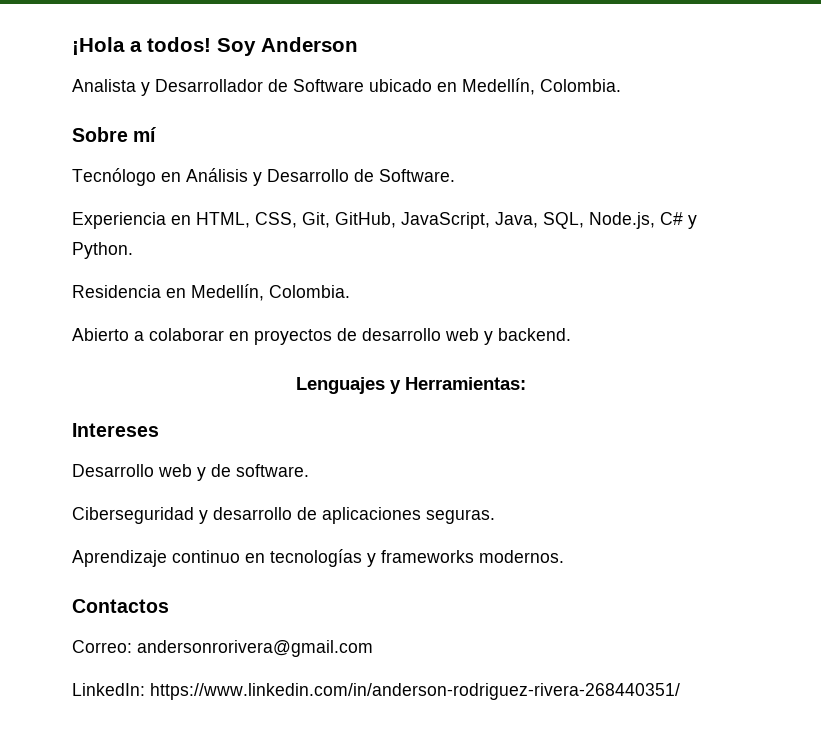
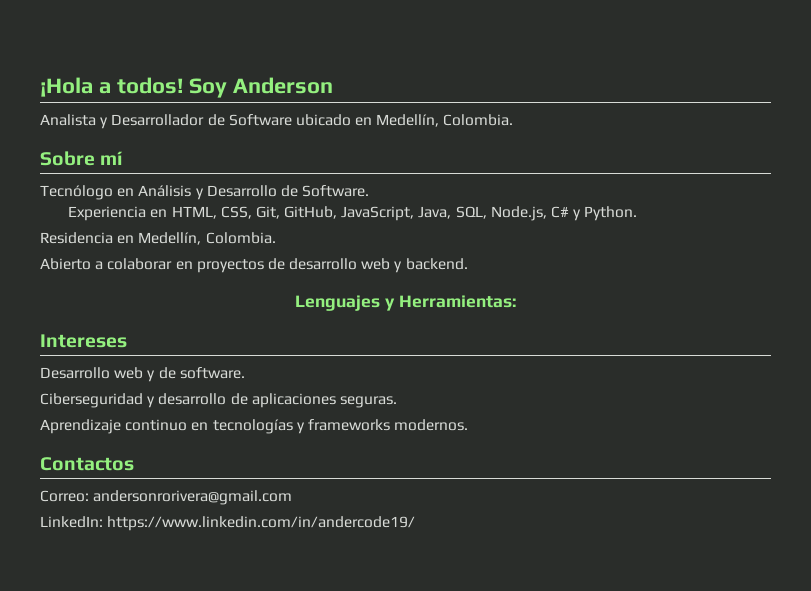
- LinkedIn: https://www.linkedin.com/in/anderson-rodriguez-rivera-268440351/
+ LinkedIn: https://www.linkedin.com/in/andercode19/

